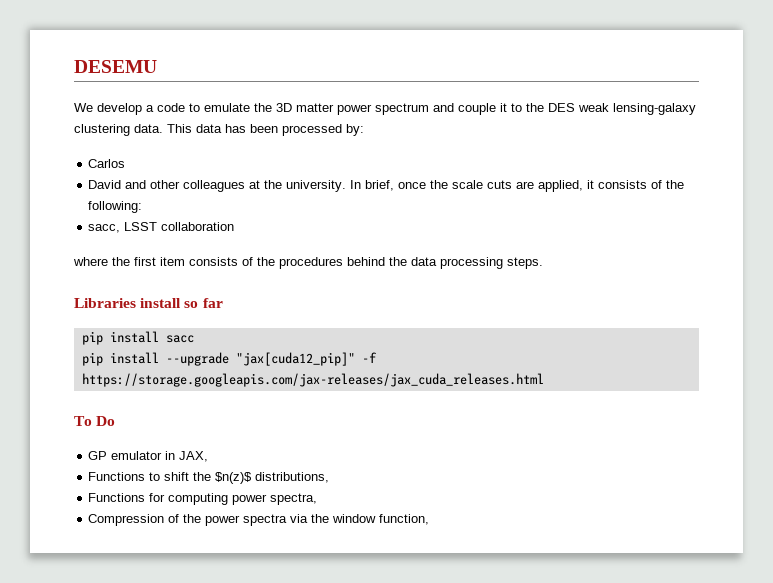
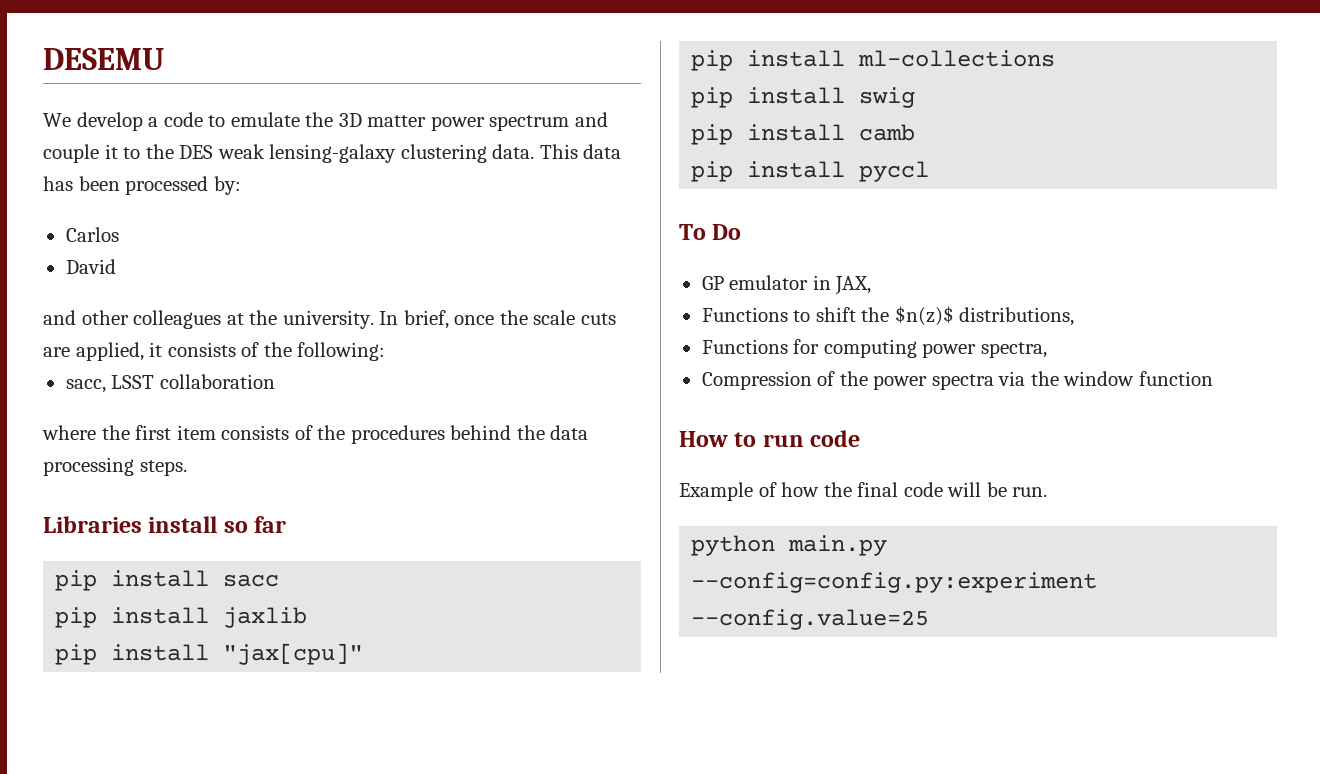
- David and other colleagues at the university.
+ David
+ and other colleagues at the university.
- pip install --upgrade "jax[cuda12_pip]" -f https://storage.googleapis.com/jax-releases/jax_cuda_releases.html
+ pip install jaxlib
+ pip install "jax[cpu]"
+ pip install ml-collections
+ pip install swig
+ pip install camb
+ pip install pyccl
- Compression of the power spectra via the window function,
+ Compression of the power spectra via the window function
+ How to run code
+ Example of how the final code will be run.
+ python main.py --config=config.py:experiment --config.value=25

